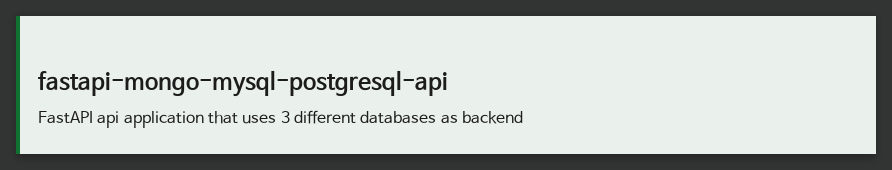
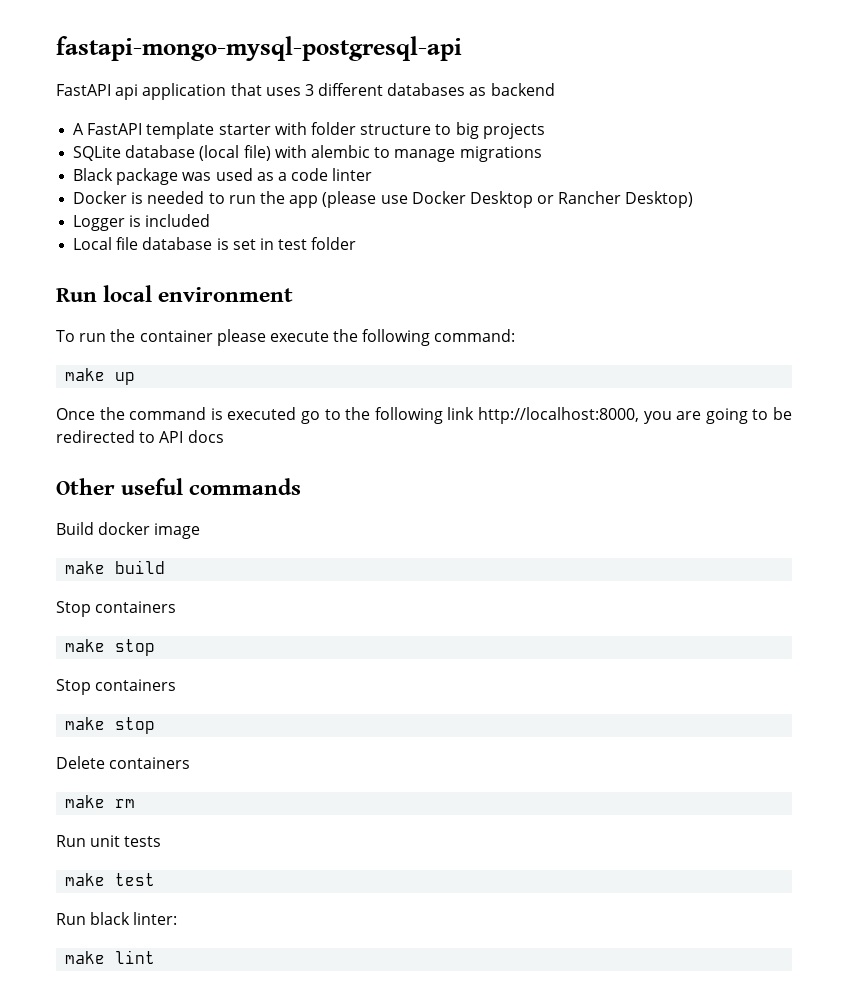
+ A FastAPI template starter with folder structure to big projects
+ SQLite database (local file) with alembic to manage migrations
+ Black package was used as a code linter
+ Docker is needed to run the app (please use Docker Desktop or Rancher Desktop)
+ Logger is included
+ Local file database is set in test folder
+ Run local environment
+ To run the container please execute the following command:
+ make up
+ Once the command is executed go to the following link http://localhost:8000, you are going to be redirected to API docs
+ Other useful commands
+ Build docker image
+ make build
+ Stop containers
+ make stop
+ Stop containers
+ make stop
+ Delete containers
+ make rm
+ Run unit tests
+ make test
+ Run black linter:
+ make lint

